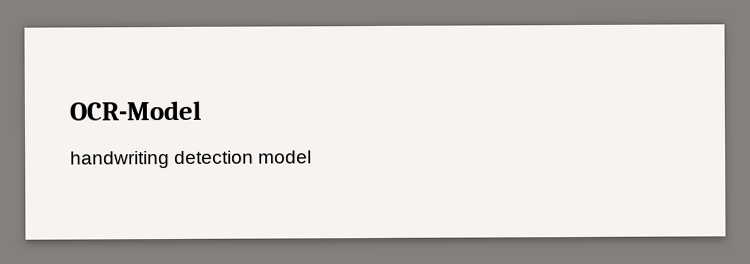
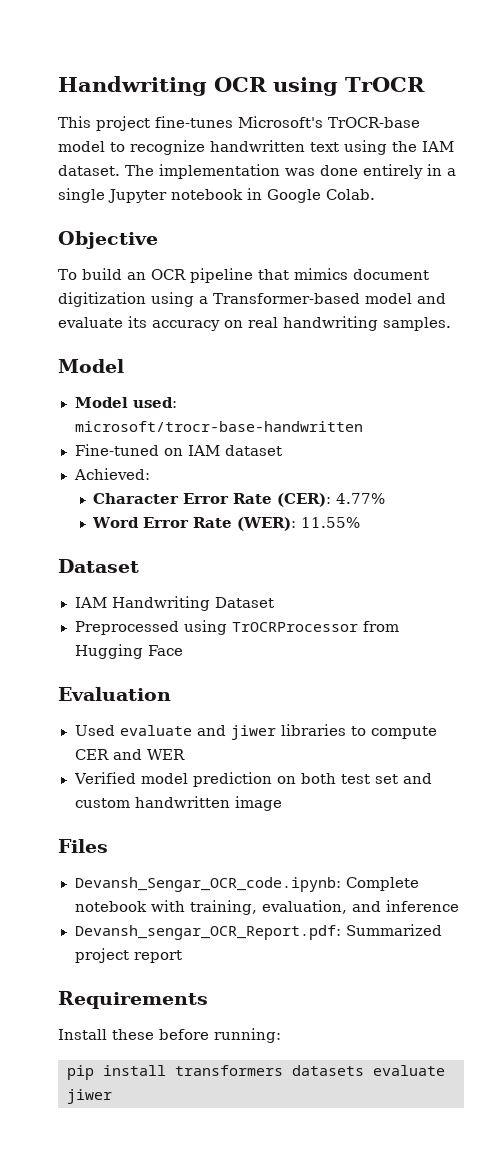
- OCR-Model
- handwriting detection model
+ Handwriting OCR using TrOCR
+ This project fine-tunes Microsoft's TrOCR-base model to recognize handwritten text using the IAM dataset. The implementation was done entirely in a single Jupyter notebook in Google Colab.
+ Objective
+ To build an OCR pipeline that mimics document digitization using a Transformer-based model and evaluate its accuracy on real handwriting samples.
+ Model
+ Model used: microsoft/trocr-base-handwritten
+ Fine-tuned on IAM dataset
+ Achieved:
+ Character Error Rate (CER): 4.77%
+ Word Error Rate (WER): 11.55%
+ Dataset
+ IAM Handwriting Dataset
+ Preprocessed using TrOCRProcessor from Hugging Face
+ Evaluation
+ Used evaluate and jiwer libraries to compute CER and WER
+ Verified model prediction on both test set and custom handwritten image
+ Files
+ Devansh_Sengar_OCR_code.ipynb: Complete notebook with training, evaluation, and inference
+ Devansh_sengar_OCR_Report.pdf: Summarized project report
+ Requirements
+ Install these before running:
+ pip install transformers datasets evaluate jiwer

